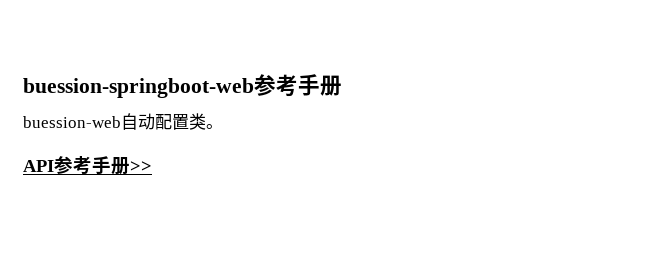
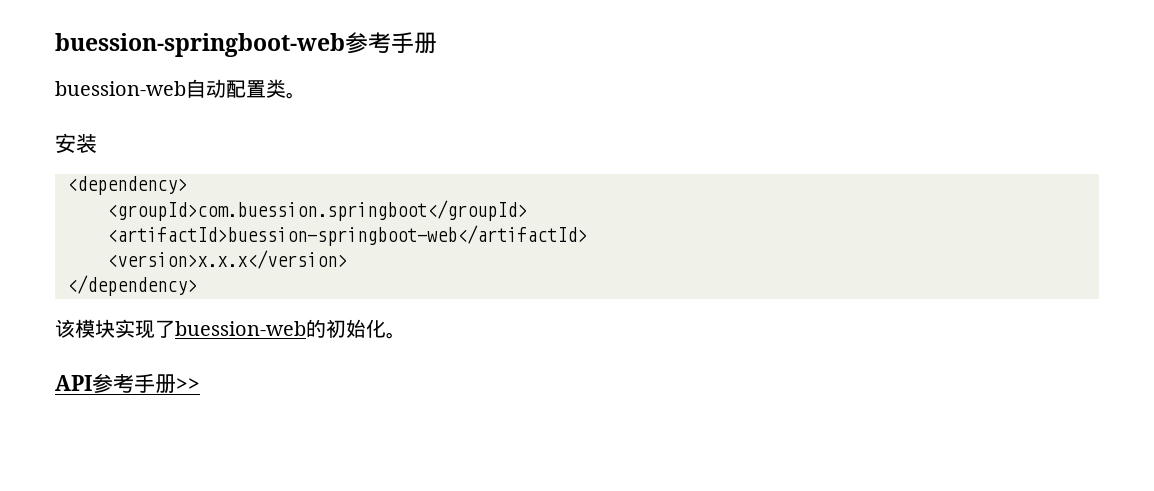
+ 安装
+ <dependency>
+ <groupId>com.buession.springboot</groupId>
+ <artifactId>buession-springboot-web</artifactId>
+ <version>x.x.x</version>
+ </dependency>
+ 该模块实现了buession-web的初始化。

